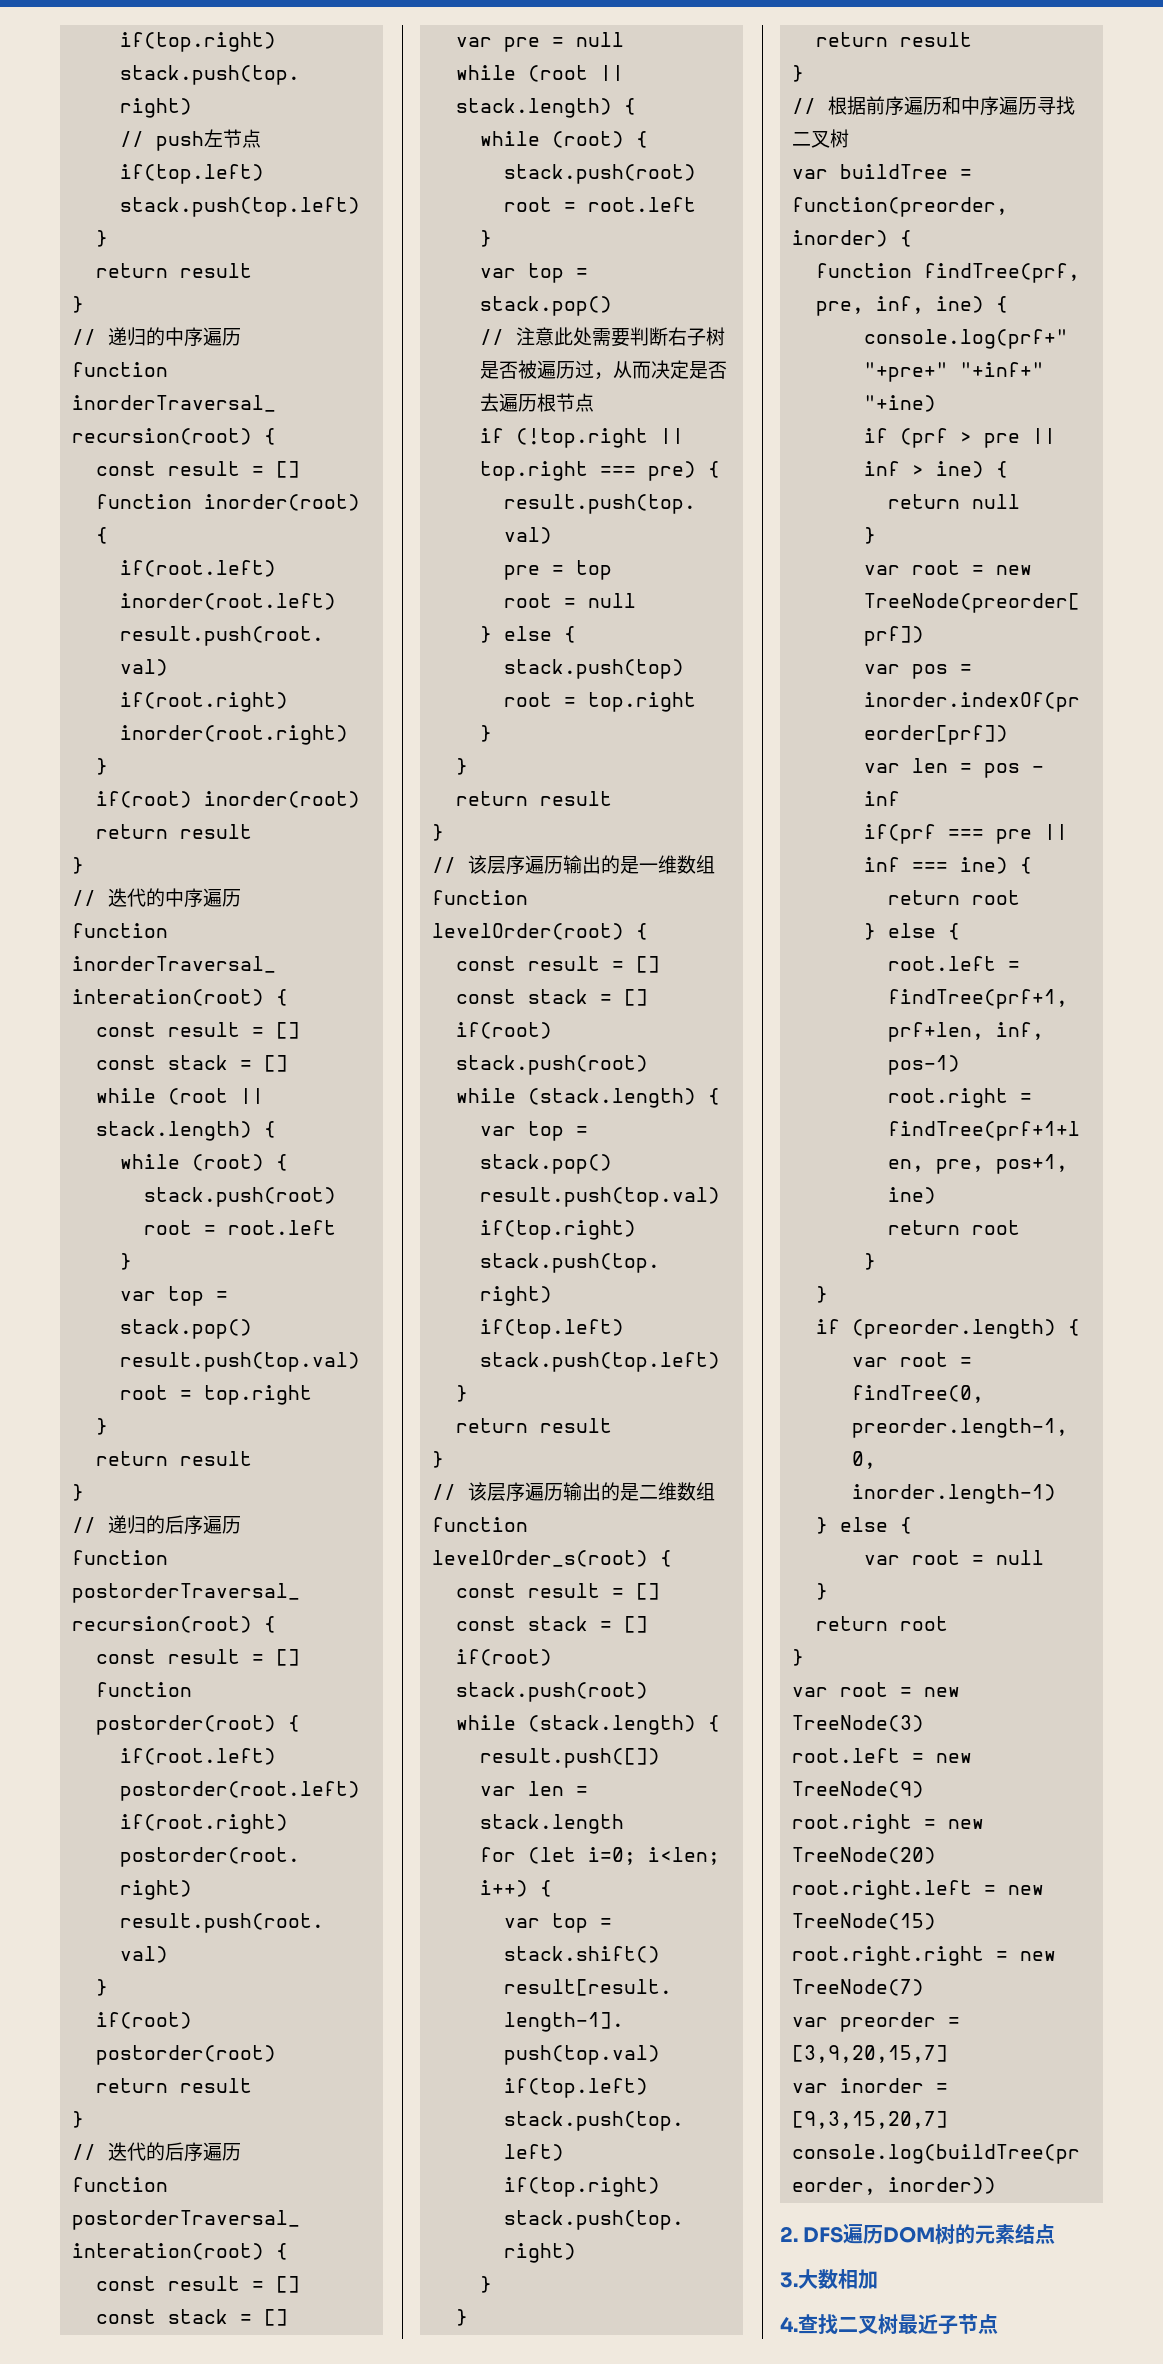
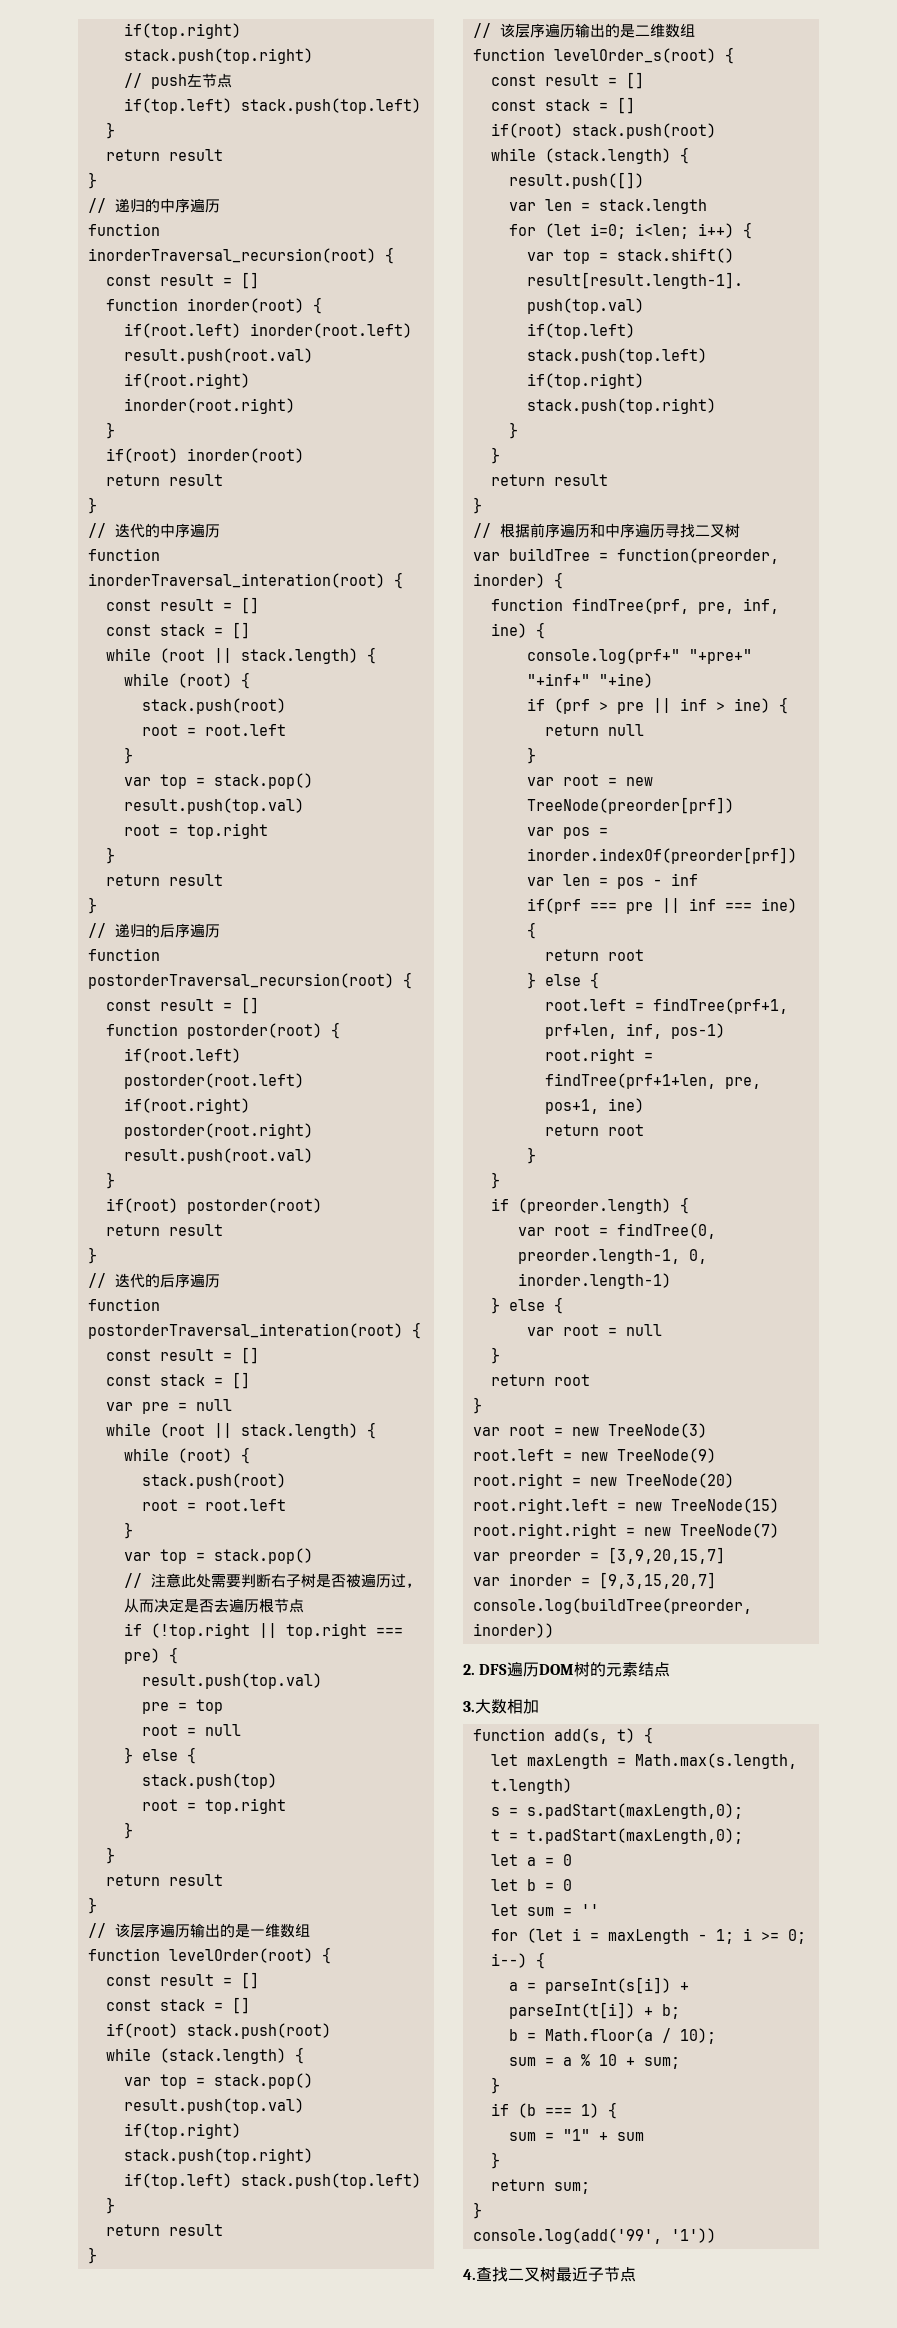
+ function add(s, t) {
+ let maxLength = Math.max(s.length, t.length)
+ s = s.padStart(maxLength,0);
+ t = t.padStart(maxLength,0);
+ let a = 0
+ let b = 0
+ let sum = ''
+ for (let i = maxLength - 1; i >= 0; i--) {
+ a = parseInt(s[i]) + parseInt(t[i]) + b;
+ b = Math.floor(a / 10);
+ sum = a % 10 + sum;
+ }
+ if (b === 1) {
+ sum = "1" + sum
+ }
+ return sum;
+ }
+ console.log(add('99', '1'))

